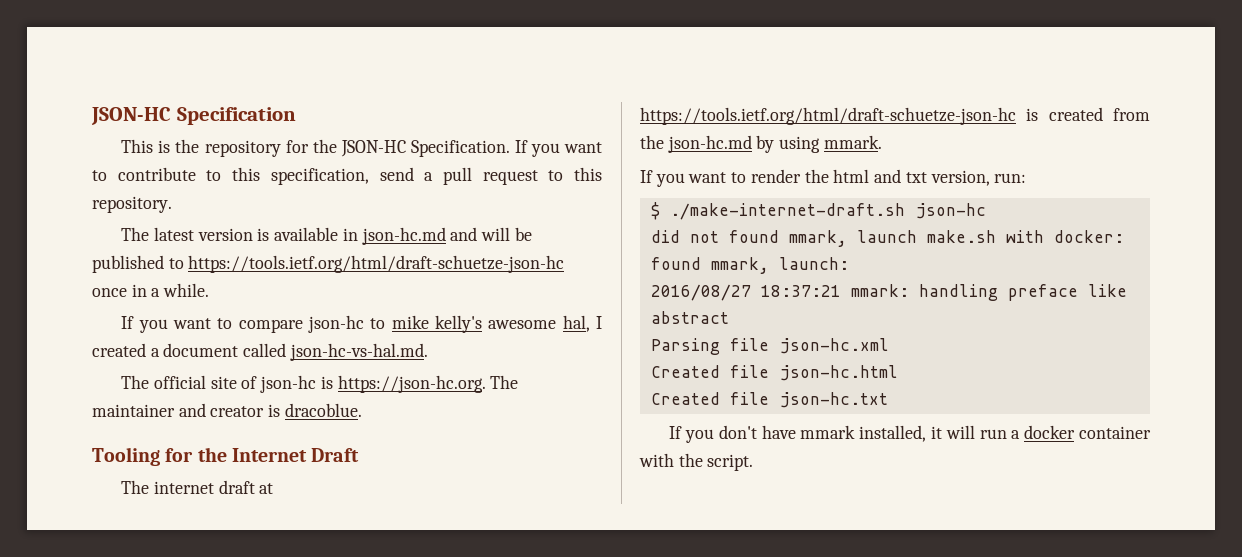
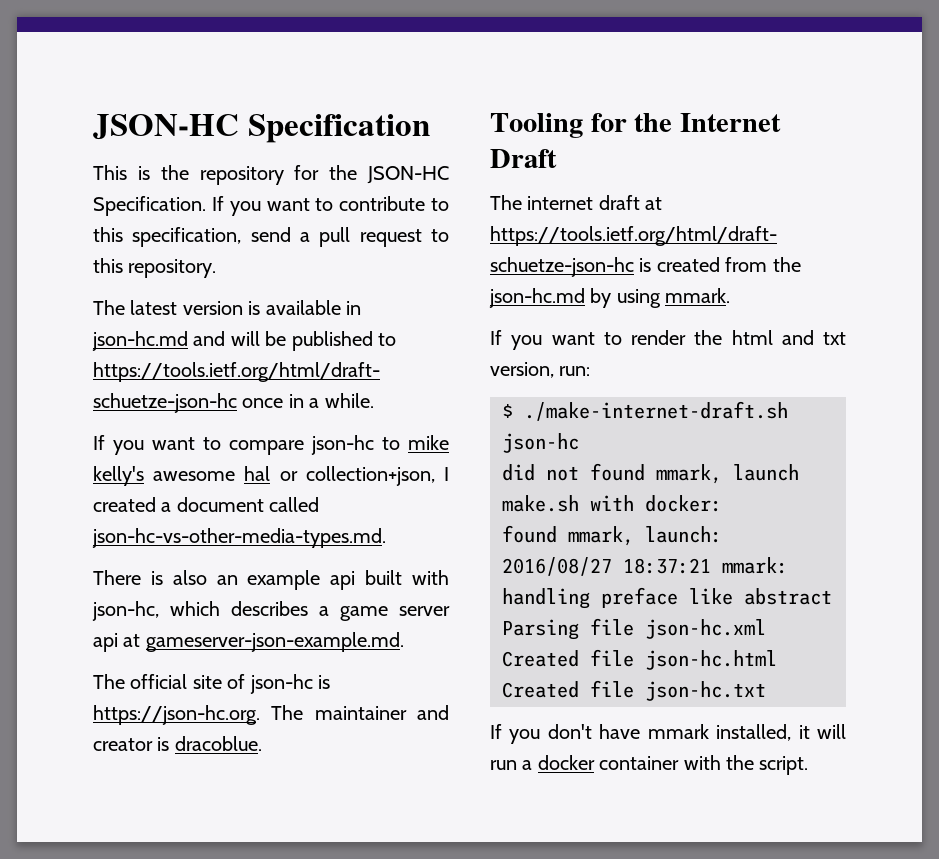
- If you want to compare json-hc to mike kelly's awesome hal, I created a document called json-hc-vs-hal.md.
+ If you want to compare json-hc to mike kelly's awesome hal or collection+json, I created a document called json-hc-vs-other-media-types.md.
+ There is also an example api built with json-hc, which describes a game server api at gameserver-json-example.md.

